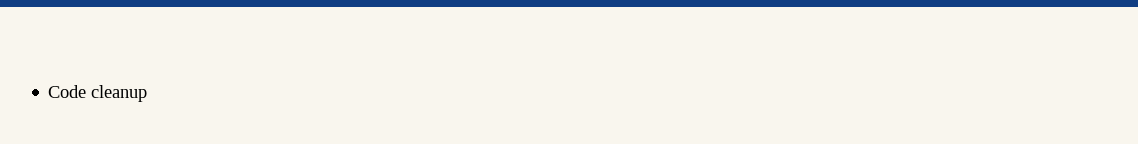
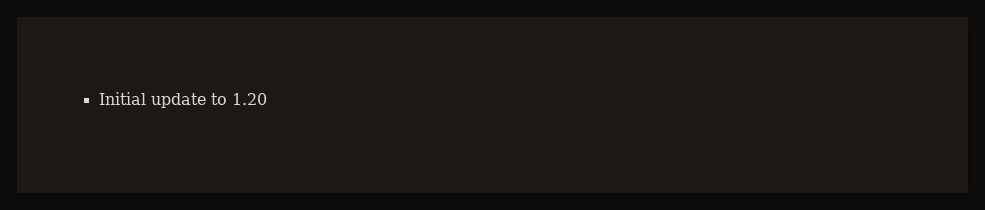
- Code cleanup
+ Initial update to 1.20

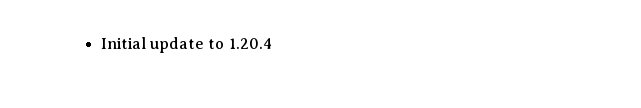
- Initial update to 1.20
+ Initial update to 1.20.4

